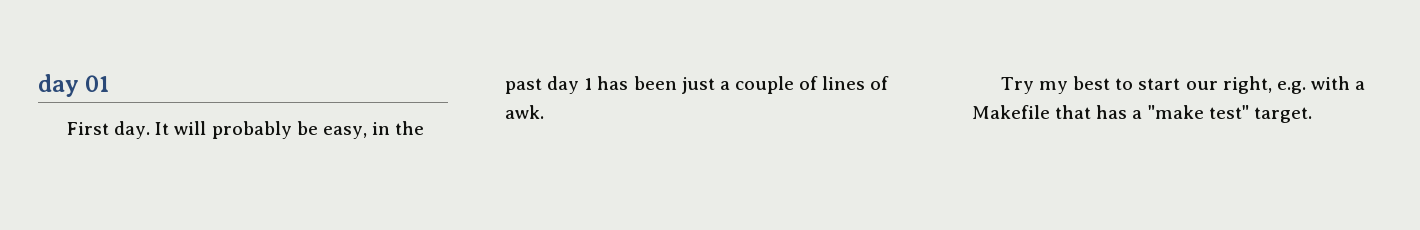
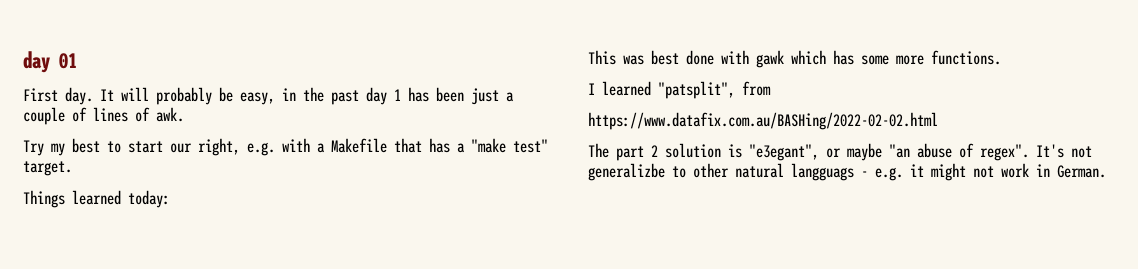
+ Things learned today:
+ This was best done with gawk which has some more functions.
+ I learned "patsplit", from
+ https://www.datafix.com.au/BASHing/2022-02-02.html
+ The part 2 solution is "e3egant", or maybe "an abuse of regex". It's not generalizbe to other natural langguags - e.g. it might not work in German.

